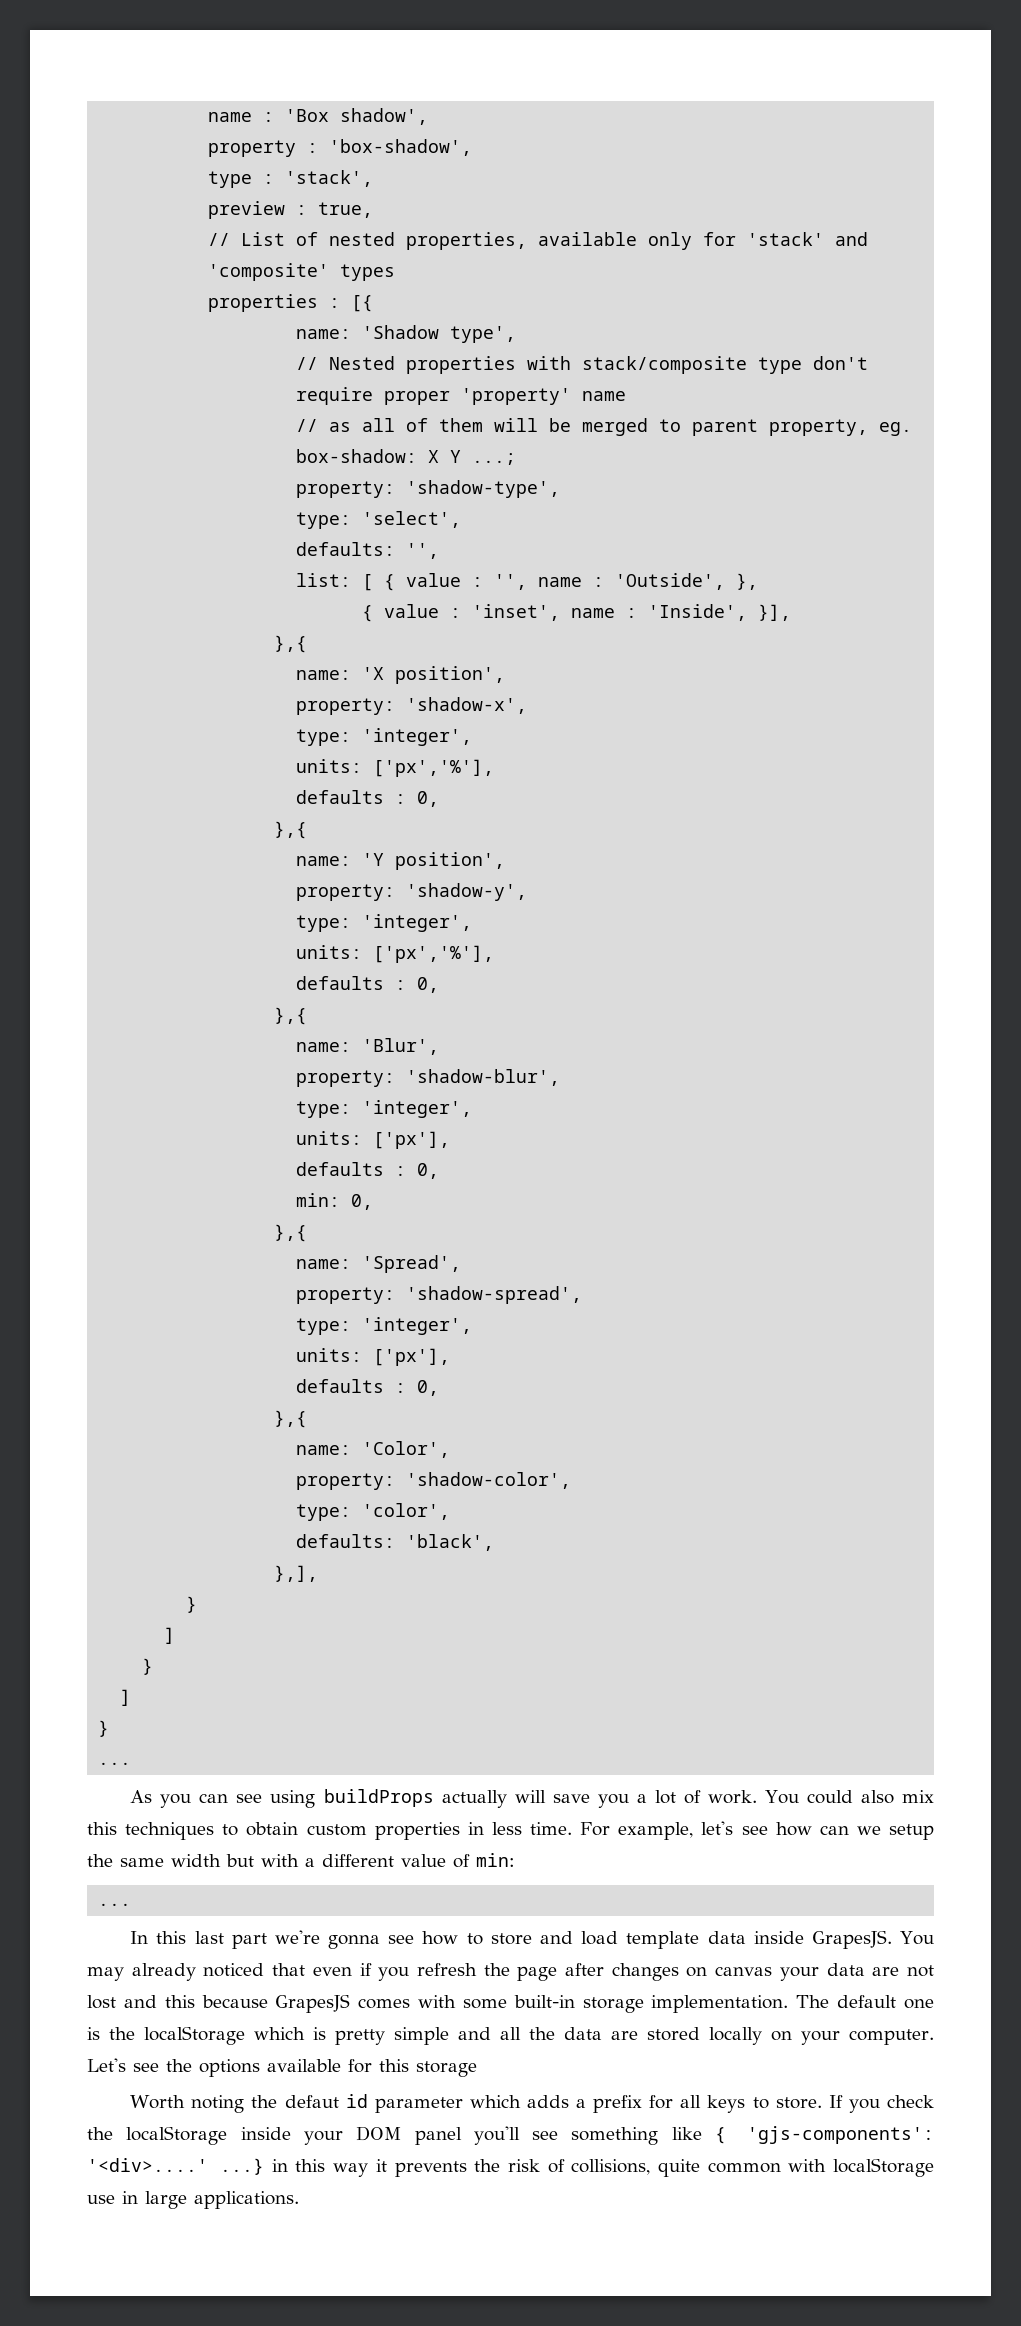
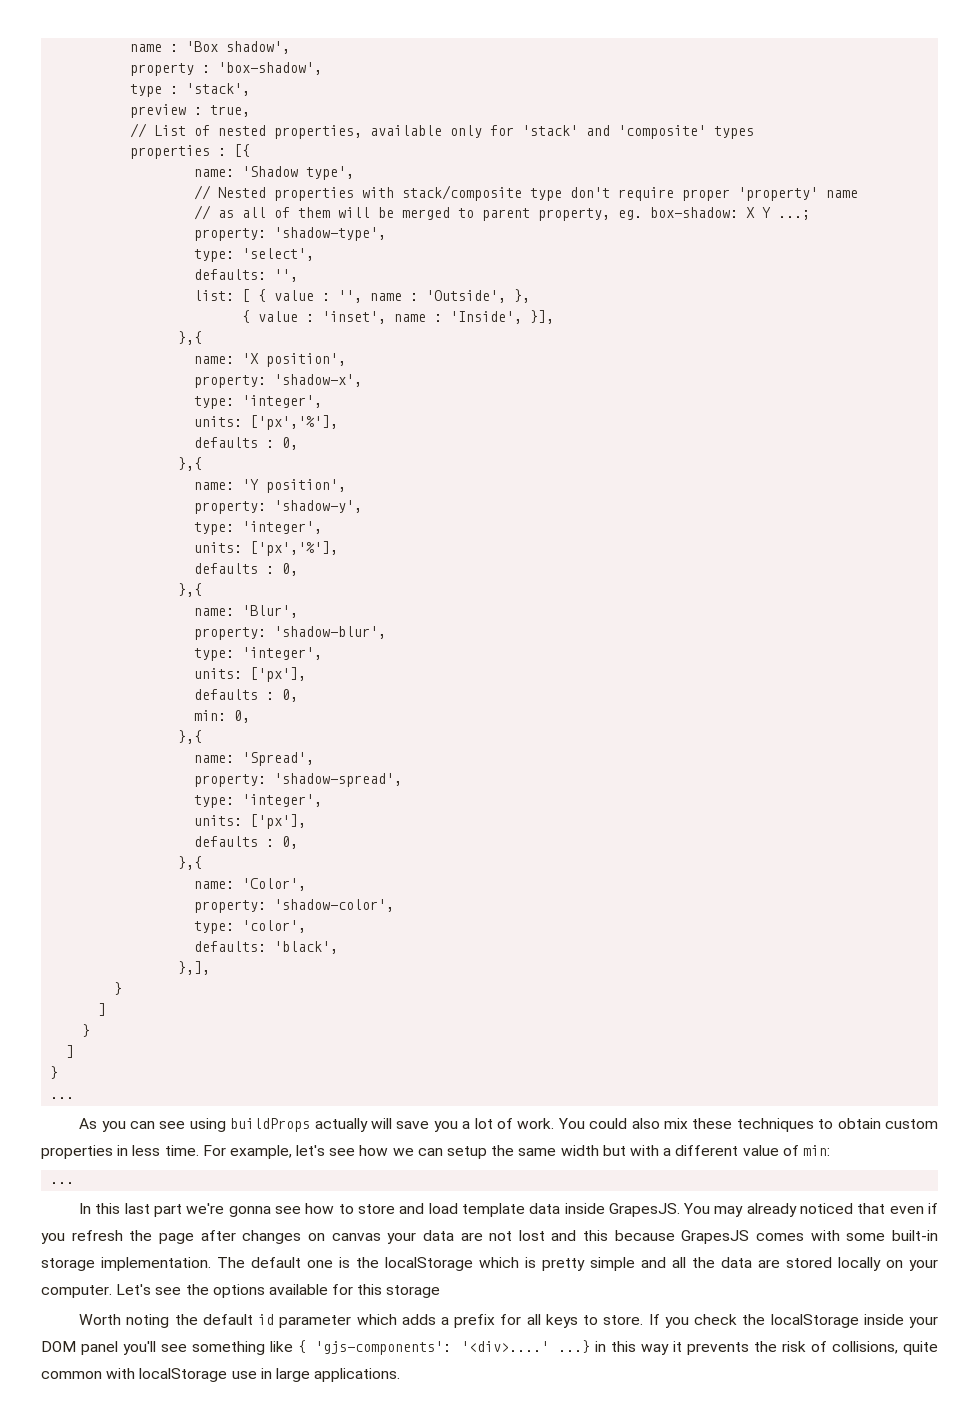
- You could also mix this techniques to obtain custom properties in less time.
+ You could also mix these techniques to obtain custom properties in less time.
- For example, let's see how can we setup the same width but with a different value of min:
+ For example, let's see how we can setup the same width but with a different value of min:
- Worth noting the defaut id parameter which adds a prefix for all keys to store.
+ Worth noting the default id parameter which adds a prefix for all keys to store.

